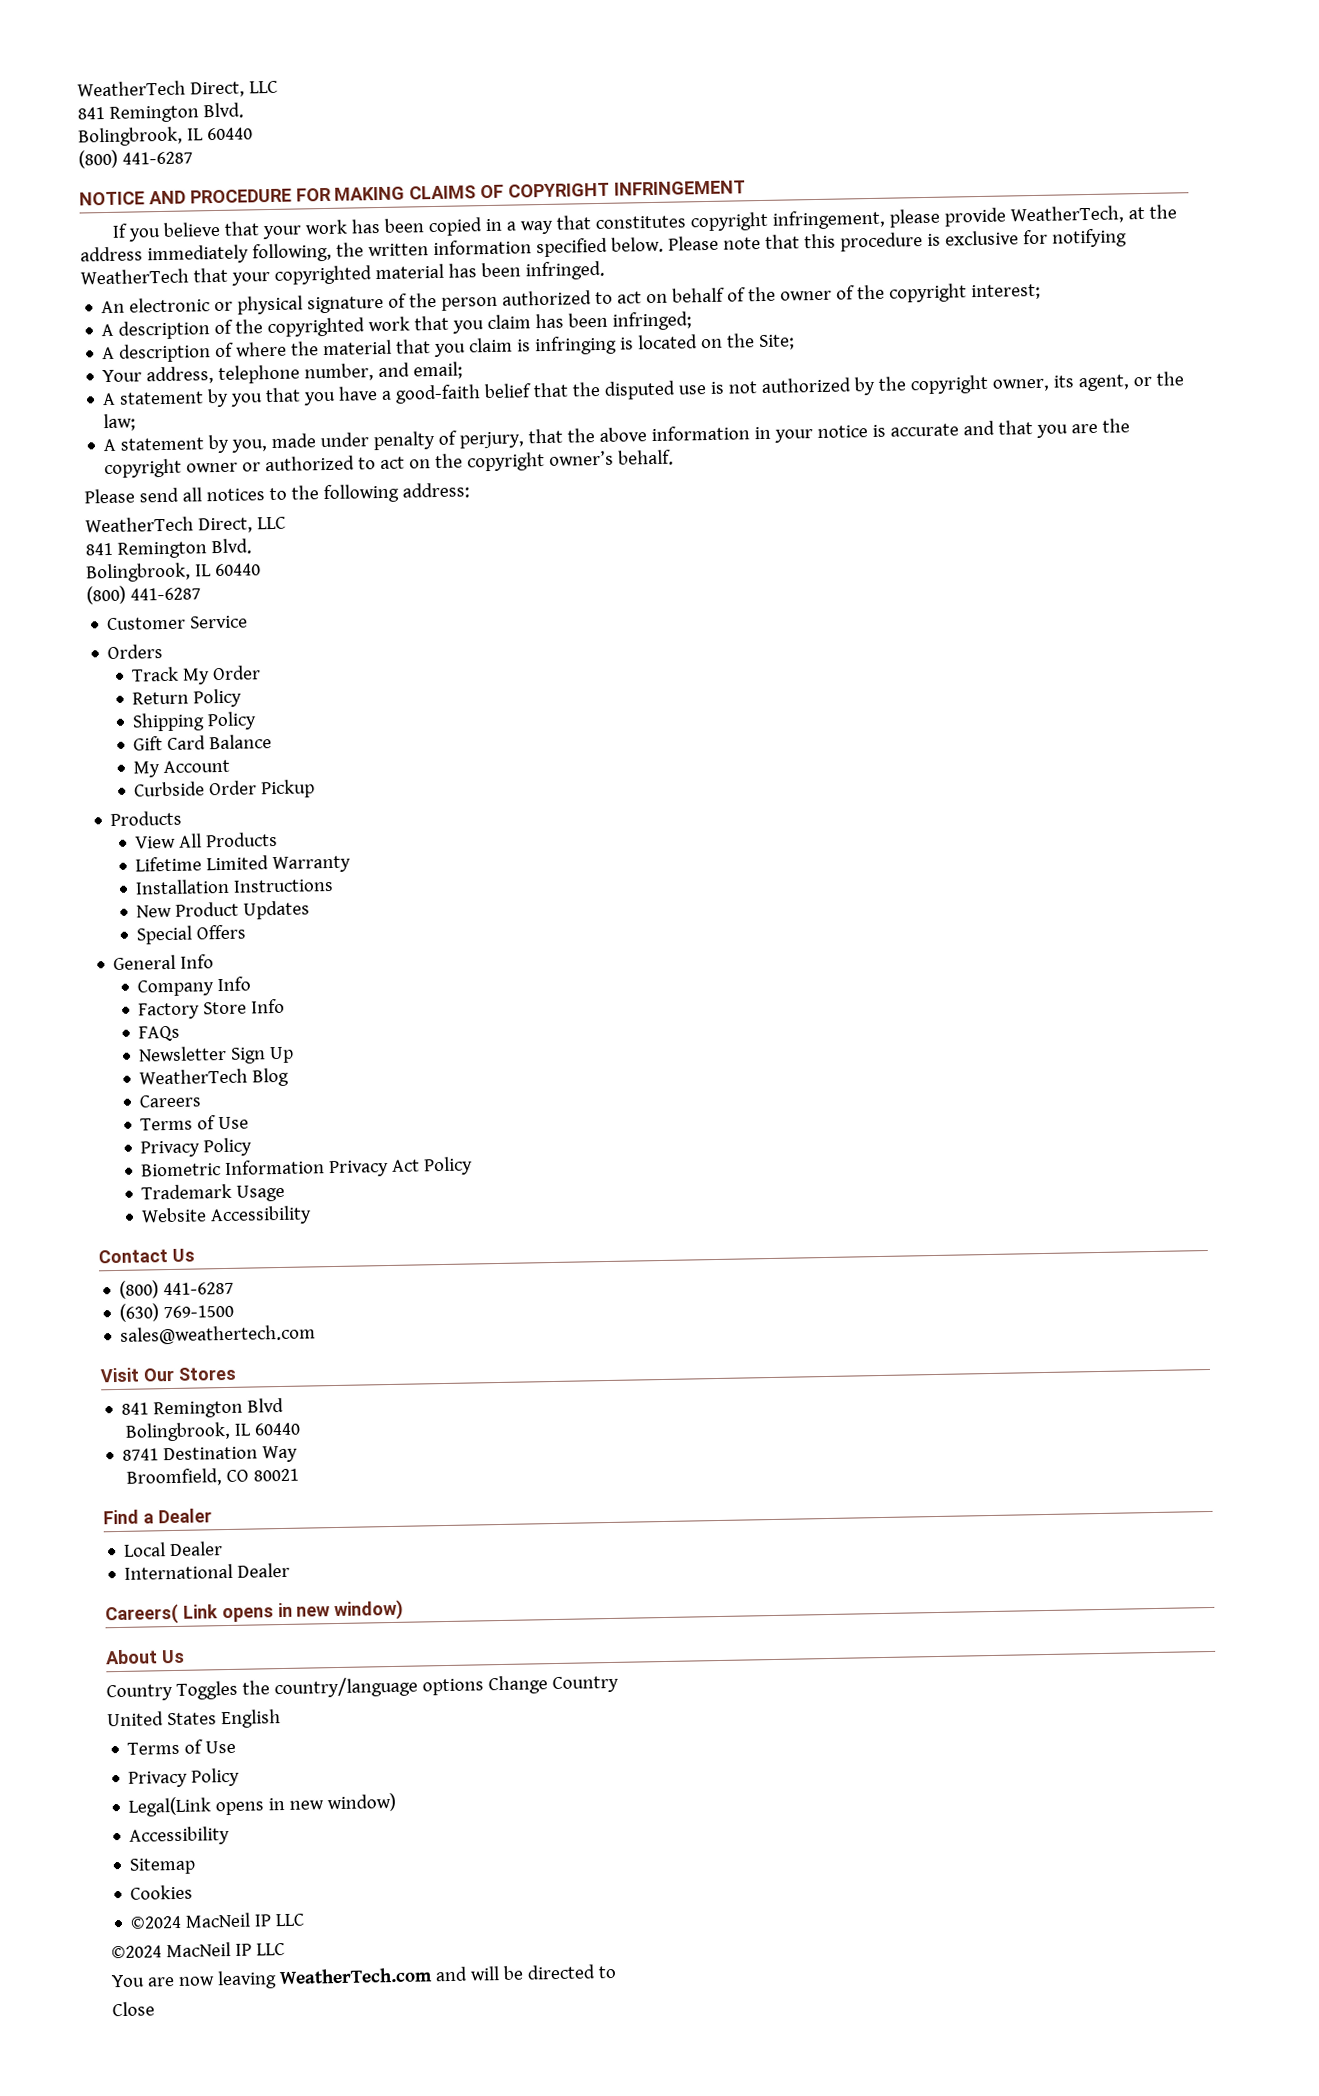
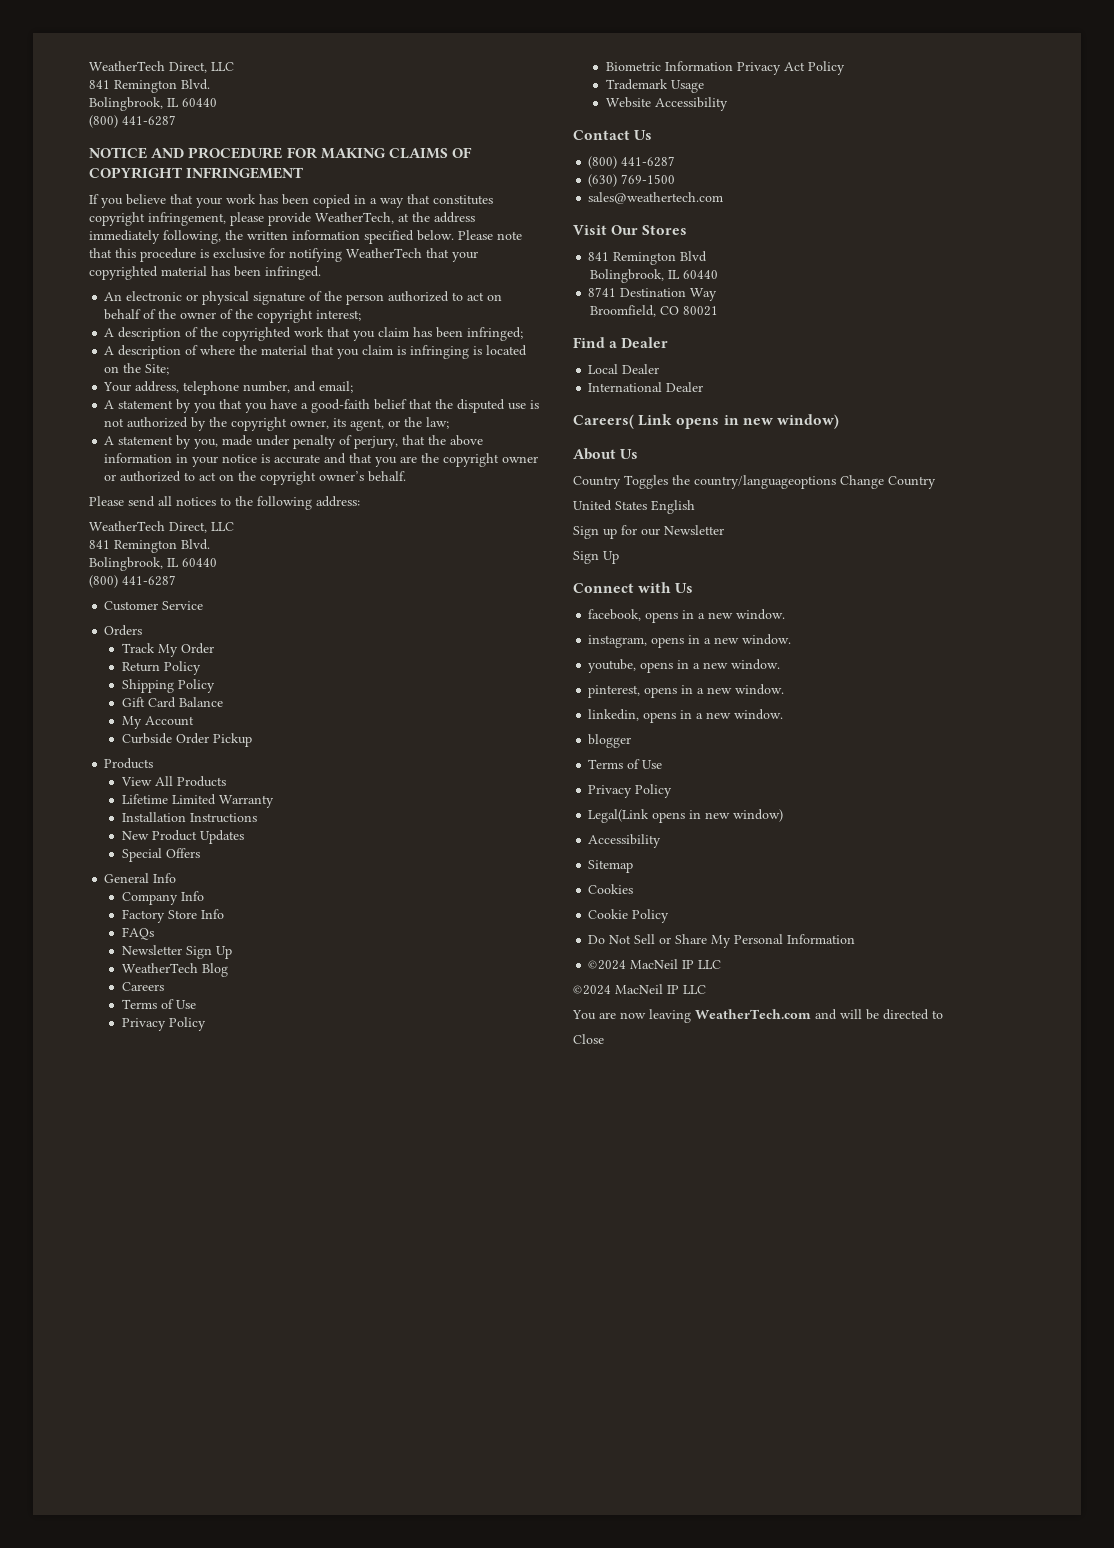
- Country Toggles the country/language options Change Country
+ Country Toggles the country/languageoptions Change Country
+ Sign up for our Newsletter
+ Sign Up
+ Connect with Us
+ facebook, opens in a new window.
+ instagram, opens in a new window.
+ youtube, opens in a new window.
+ pinterest, opens in a new window.
+ linkedin, opens in a new window.
+ blogger
+ Cookie Policy
+ Do Not Sell or Share My Personal Information

